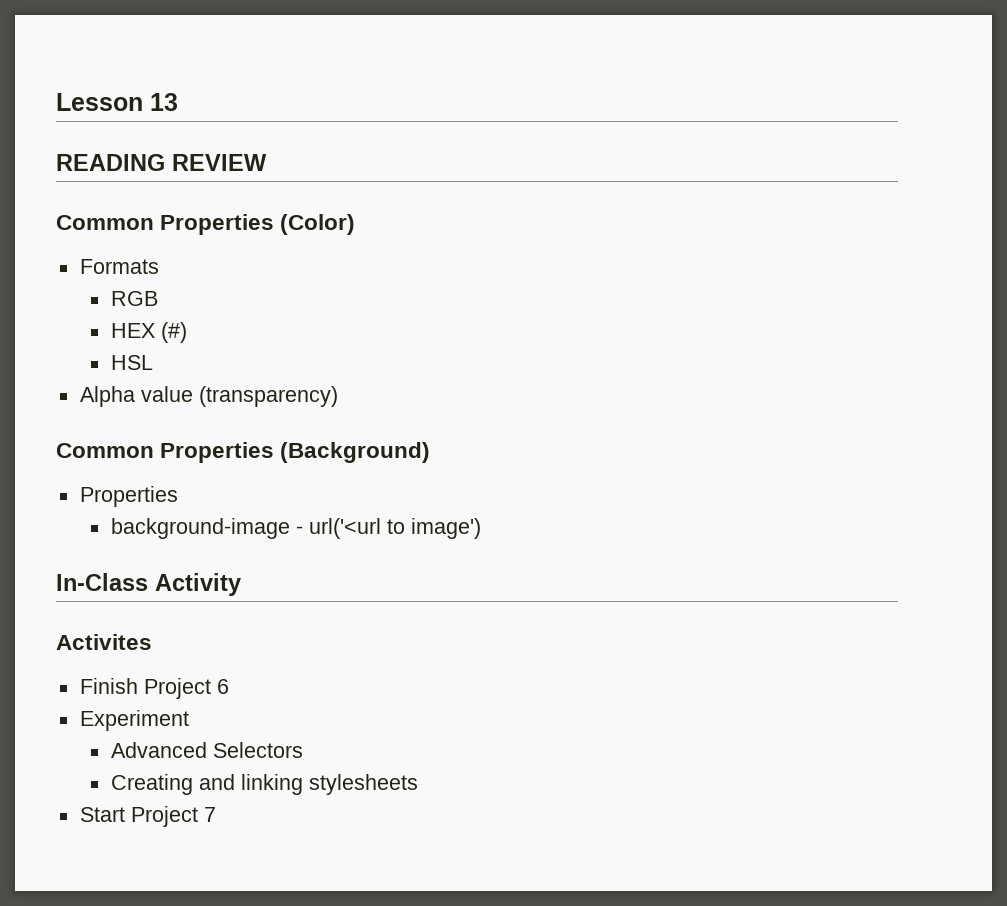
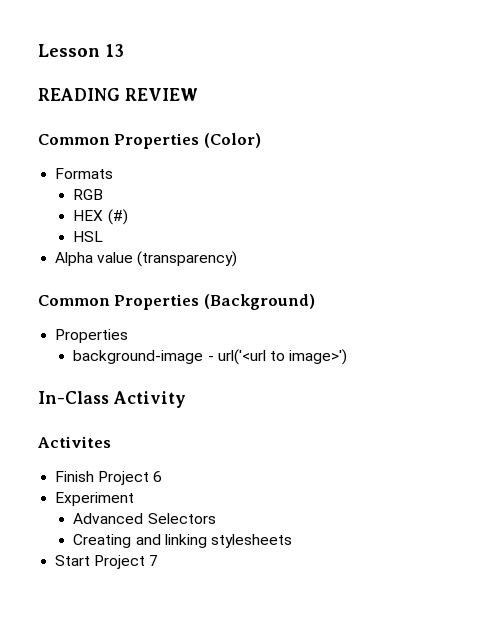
- background-image - url('<url to image')
+ background-image - url('<url to image>')

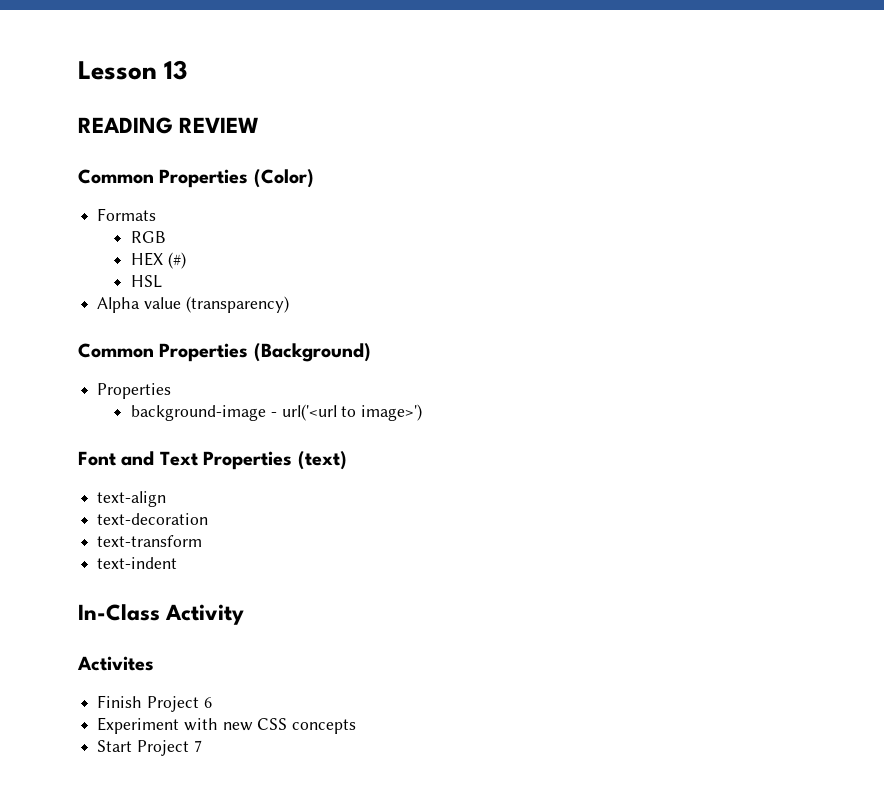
+ Font and Text Properties (text)
+ text-align
+ text-decoration
+ text-transform
+ text-indent
- Experiment
- Advanced Selectors
- Creating and linking stylesheets
+ Experiment with new CSS concepts

